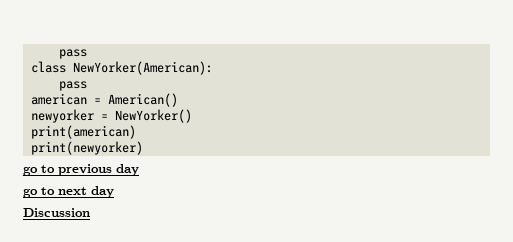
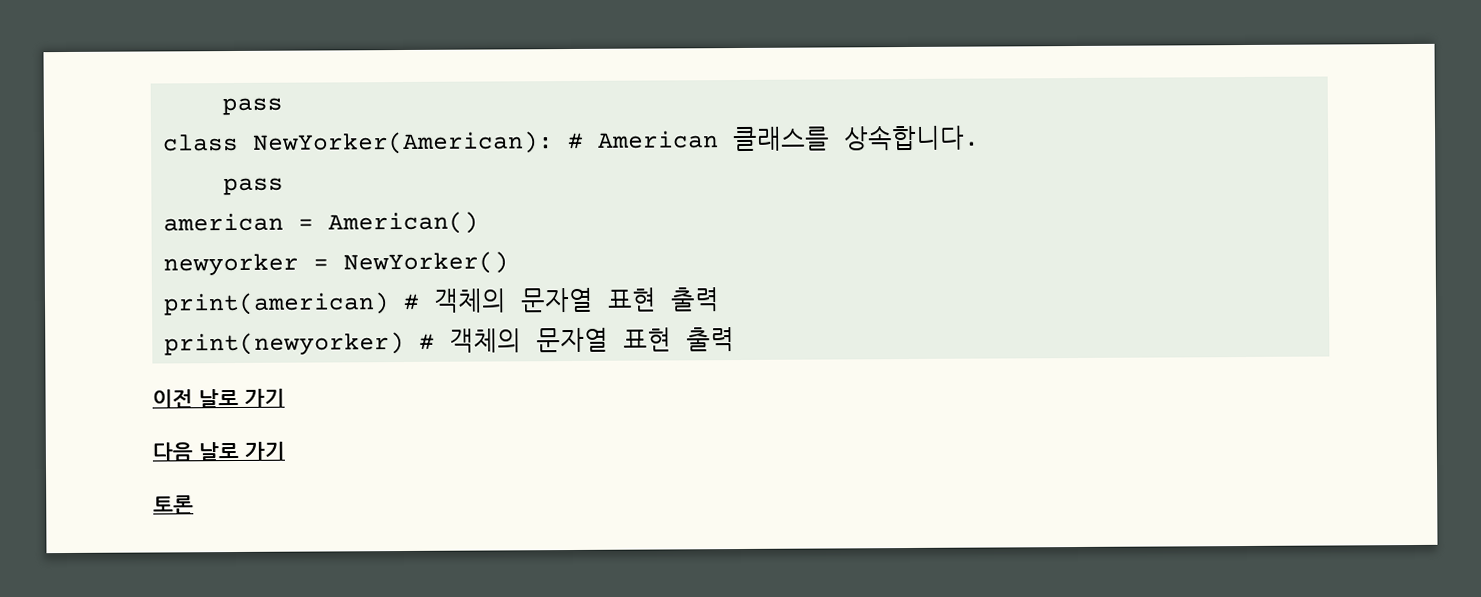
- class NewYorker(American):
+ class NewYorker(American): # American 클래스를 상속합니다.
- print(american)
- print(newyorker)
- go to previous day
- go to next day
- Discussion
+ print(american) # 객체의 문자열 표현 출력
+ print(newyorker) # 객체의 문자열 표현 출력
+ 이전 날로 가기
+ 다음 날로 가기
+ 토론

